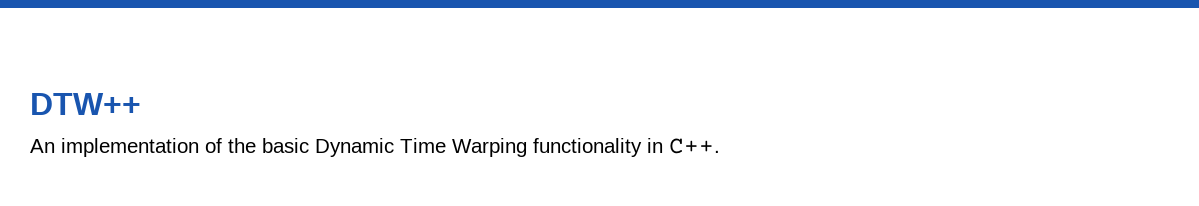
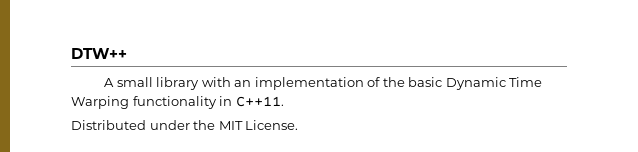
- An implementation of the basic Dynamic Time Warping functionality in C++.
+ A small library with an implementation of the basic Dynamic Time Warping functionality in C++11.
+ Distributed under the MIT License.

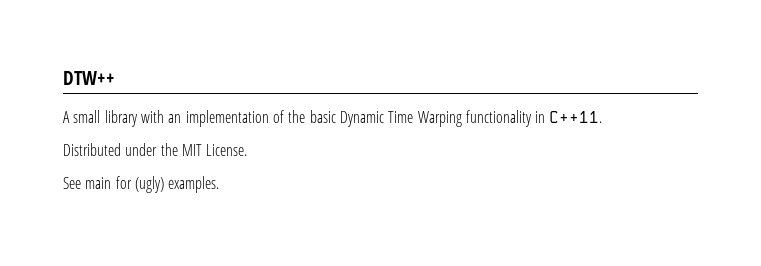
+ See main for (ugly) examples.

